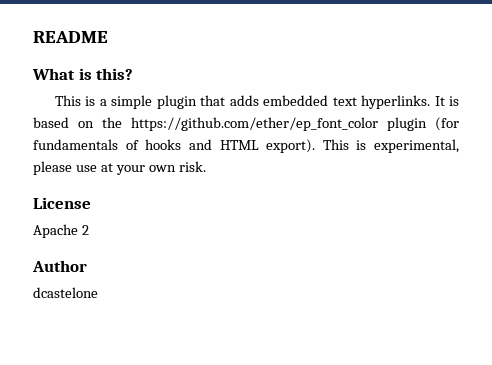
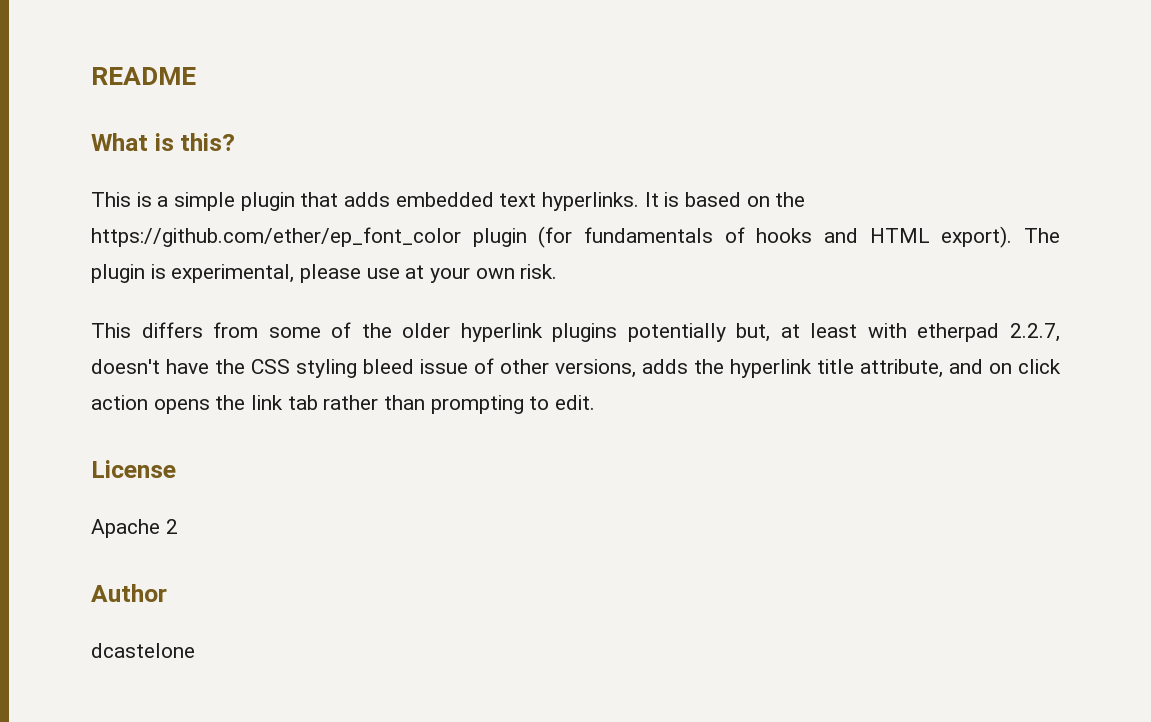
- This is experimental, please use at your own risk.
+ The plugin is experimental, please use at your own risk.
+ This differs from some of the older hyperlink plugins potentially but, at least with etherpad 2.2.7, doesn't have the CSS styling bleed issue of other versions, adds the hyperlink title attribute, and on click action opens the link tab rather than prompting to edit.

